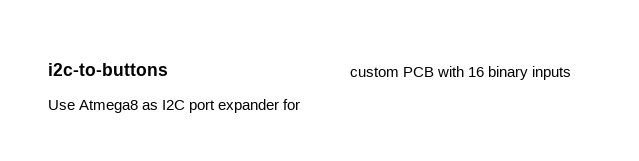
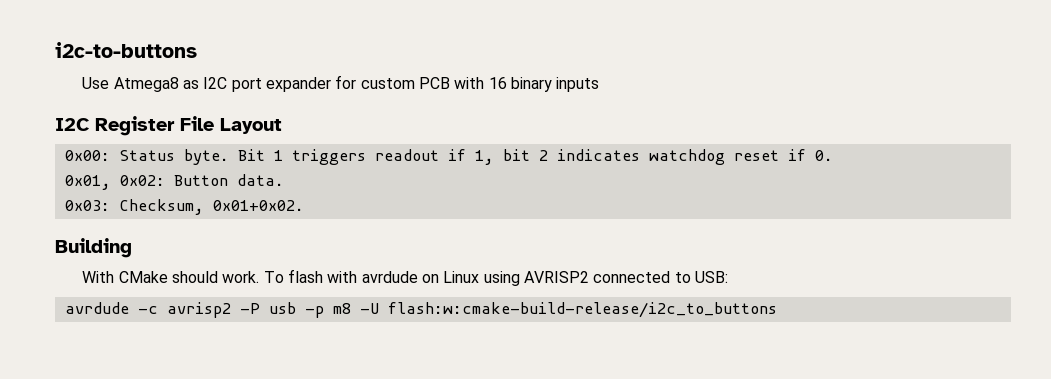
+ I2C Register File Layout
+ 0x00: Status byte. Bit 1 triggers readout if 1, bit 2 indicates watchdog reset if 0.
+ 0x01, 0x02: Button data.
+ 0x03: Checksum, 0x01+0x02.
+ Building
+ With CMake should work. To flash with avrdude on Linux using AVRISP2 connected to USB:
+ avrdude -c avrisp2 -P usb -p m8 -U flash:w:cmake-build-release/i2c_to_buttons

